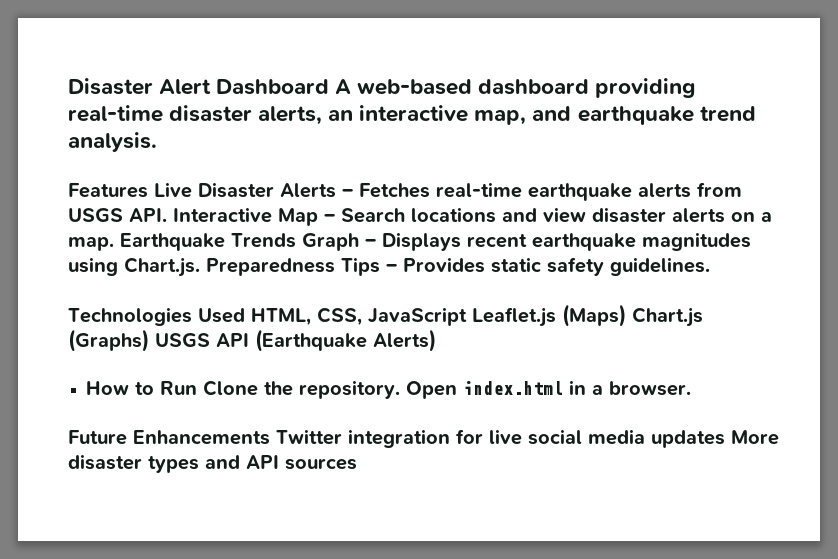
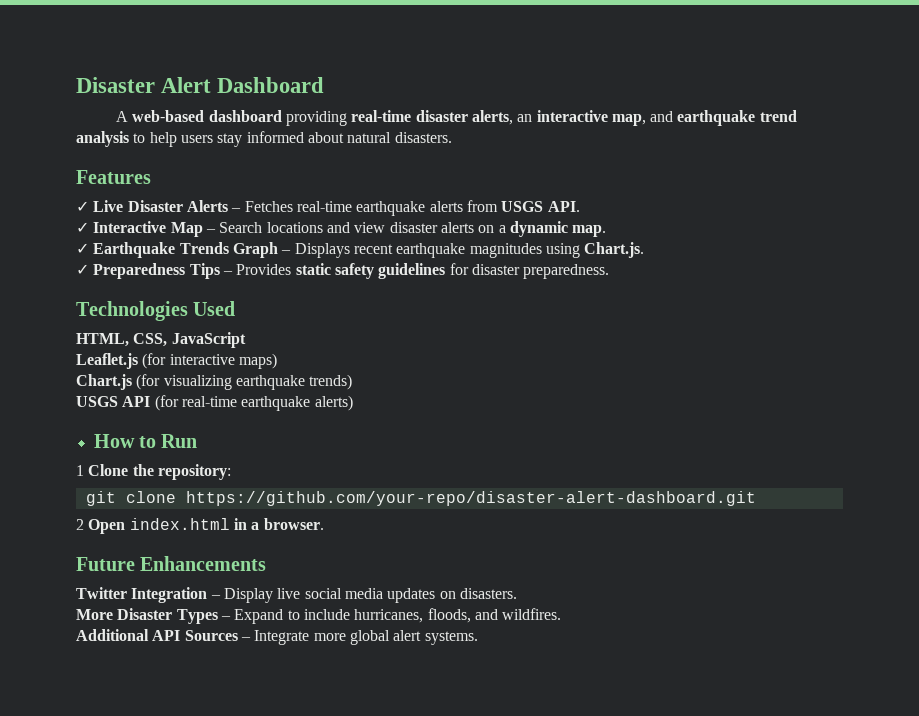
- Disaster Alert Dashboard A web-based dashboard providing real-time disaster alerts, an interactive map, and earthquake trend analysis.
+ Disaster Alert Dashboard
+ A web-based dashboard providing real-time disaster alerts, an interactive map, and earthquake trend analysis to help users stay informed about natural disasters.
- Features Live Disaster Alerts – Fetches real-time earthquake alerts from USGS API. Interactive Map – Search locations and view disaster alerts on a map. Earthquake Trends Graph – Displays recent earthquake magnitudes using Chart.js. Preparedness Tips – Provides static safety guidelines.
+ Features
+ ✓ Live Disaster Alerts – Fetches real-time earthquake alerts from USGS API.
+ ✓ Interactive Map – Search locations and view disaster alerts on a dynamic map.
+ ✓ Earthquake Trends Graph – Displays recent earthquake magnitudes using Chart.js.
+ ✓ Preparedness Tips – Provides static safety guidelines for disaster preparedness.
- Technologies Used HTML, CSS, JavaScript Leaflet.js (Maps) Chart.js (Graphs) USGS API (Earthquake Alerts)
+ Technologies Used
+ HTML, CSS, JavaScript
+ Leaflet.js (for interactive maps)
+ Chart.js (for visualizing earthquake trends)
+ USGS API (for real-time earthquake alerts)
- How to Run Clone the repository. Open index.html in a browser.
+ How to Run
+ 1 Clone the repository:
+ git clone https://github.com/your-repo/disaster-alert-dashboard.git
+ 2 Open index.html in a browser.
- Future Enhancements Twitter integration for live social media updates More disaster types and API sources
+ Future Enhancements
+ Twitter Integration – Display live social media updates on disasters.
+ More Disaster Types – Expand to include hurricanes, floods, and wildfires.
+ Additional API Sources – Integrate more global alert systems.

